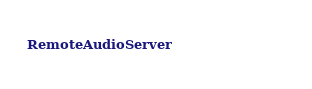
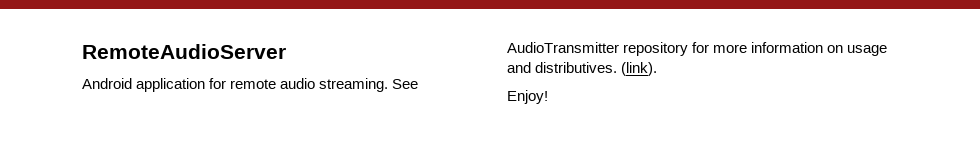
+ Android application for remote audio streaming. See AudioTransmitter repository for more information on usage and distributives. (link).
+ Enjoy!

